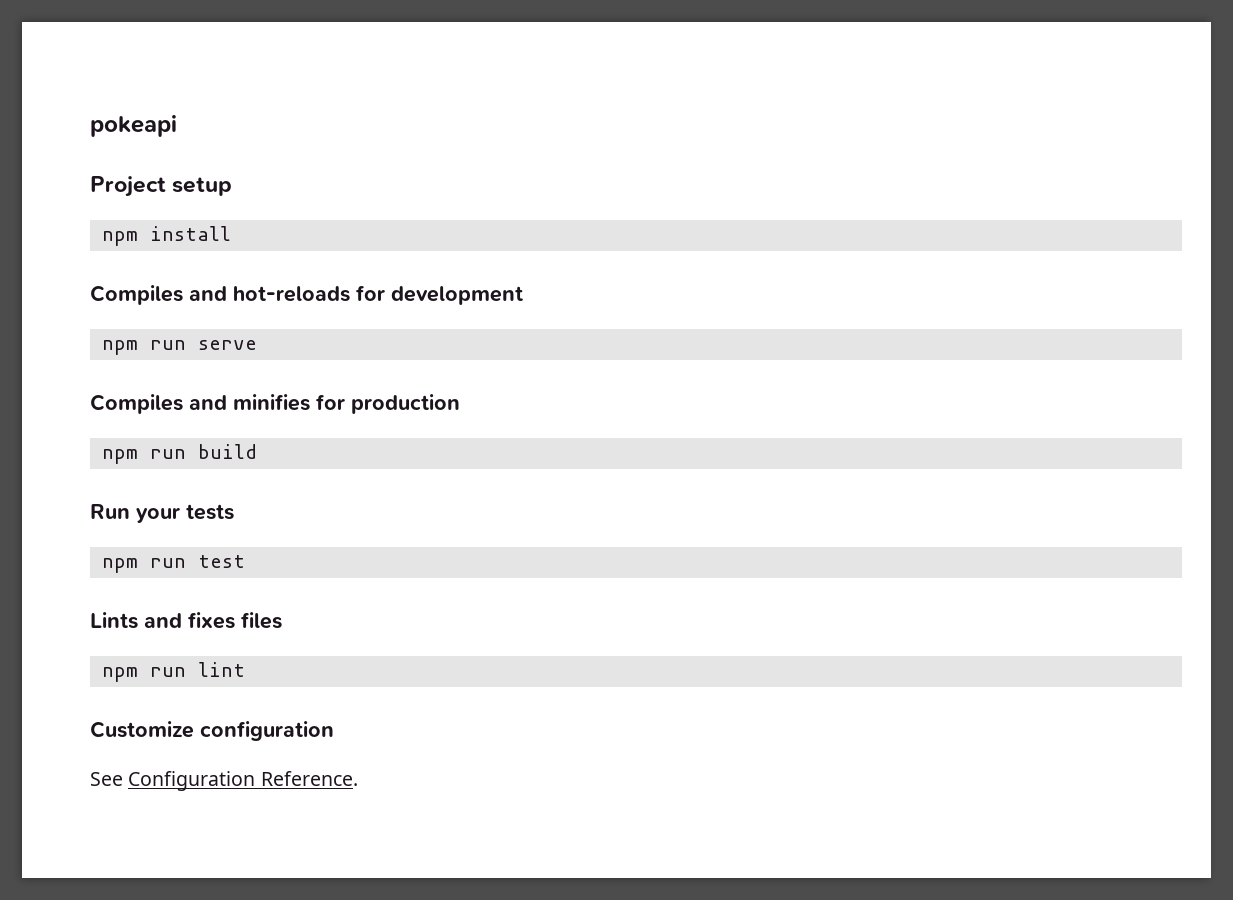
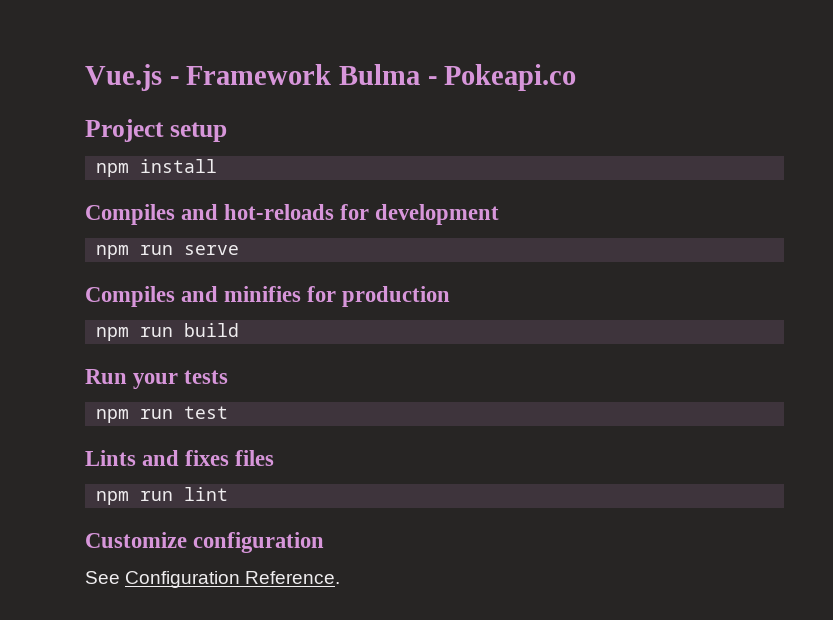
- pokeapi
+ Vue.js - Framework Bulma - Pokeapi.co

